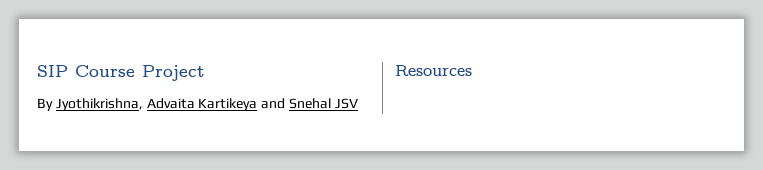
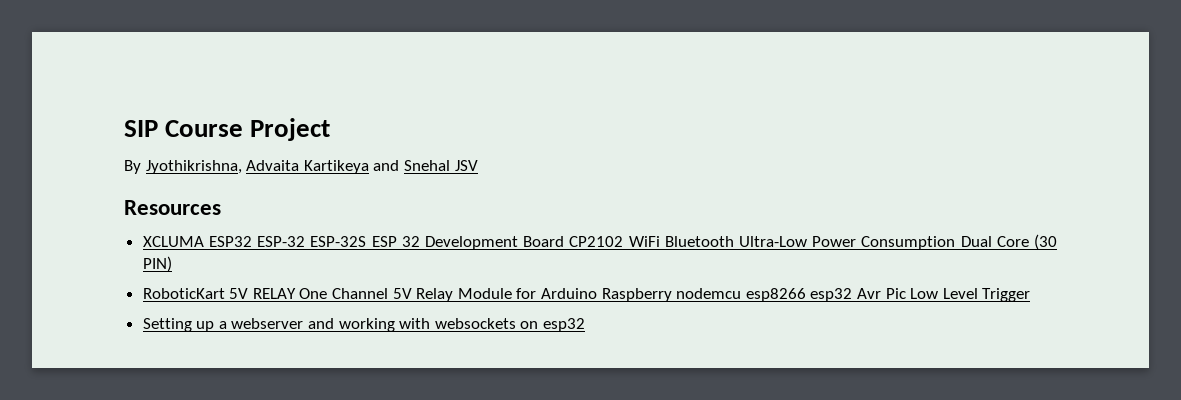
+ XCLUMA ESP32 ESP-32 ESP-32S ESP 32 Development Board CP2102 WiFi Bluetooth Ultra-Low Power Consumption Dual Core (30 PIN)
+ RoboticKart 5V RELAY One Channel 5V Relay Module for Arduino Raspberry nodemcu esp8266 esp32 Avr Pic Low Level Trigger
+ Setting up a webserver and working with websockets on esp32

